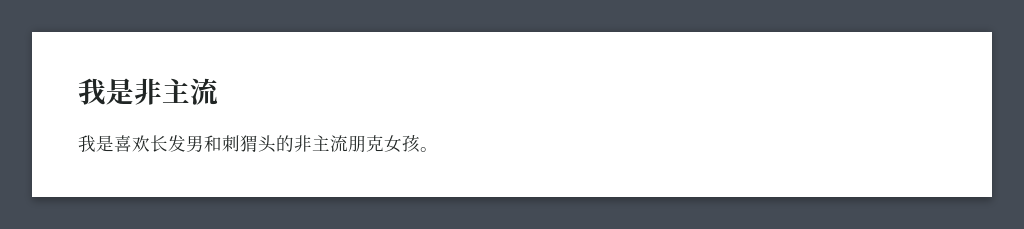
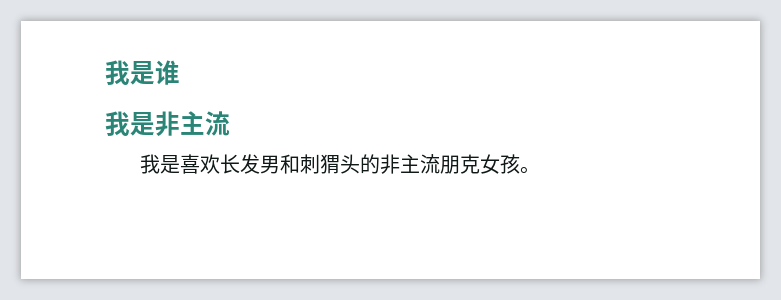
+ 我是谁

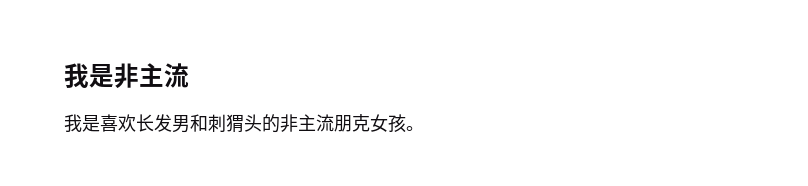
- 我是谁

